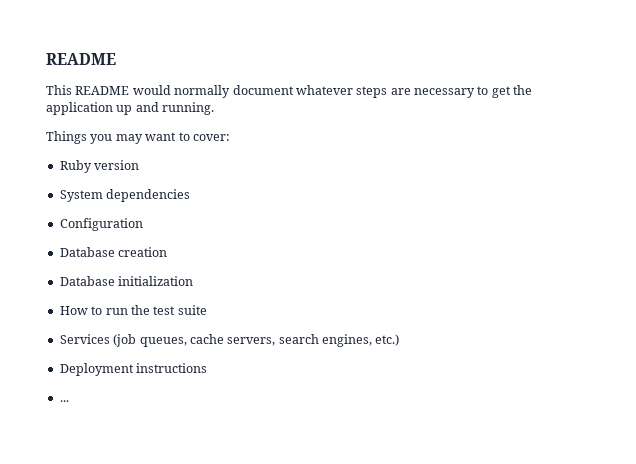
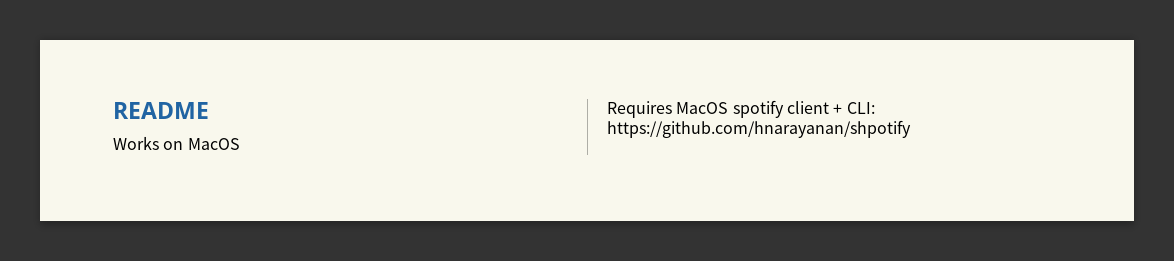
- This README would normally document whatever steps are necessary to get the application up and running.
- Things you may want to cover:
- Ruby version
- System dependencies
- Configuration
- Database creation
- Database initialization
- How to run the test suite
- Services (job queues, cache servers, search engines, etc.)
- Deployment instructions
- ...
+ Works on MacOS
+ Requires MacOS spotify client + CLI: https://github.com/hnarayanan/shpotify

